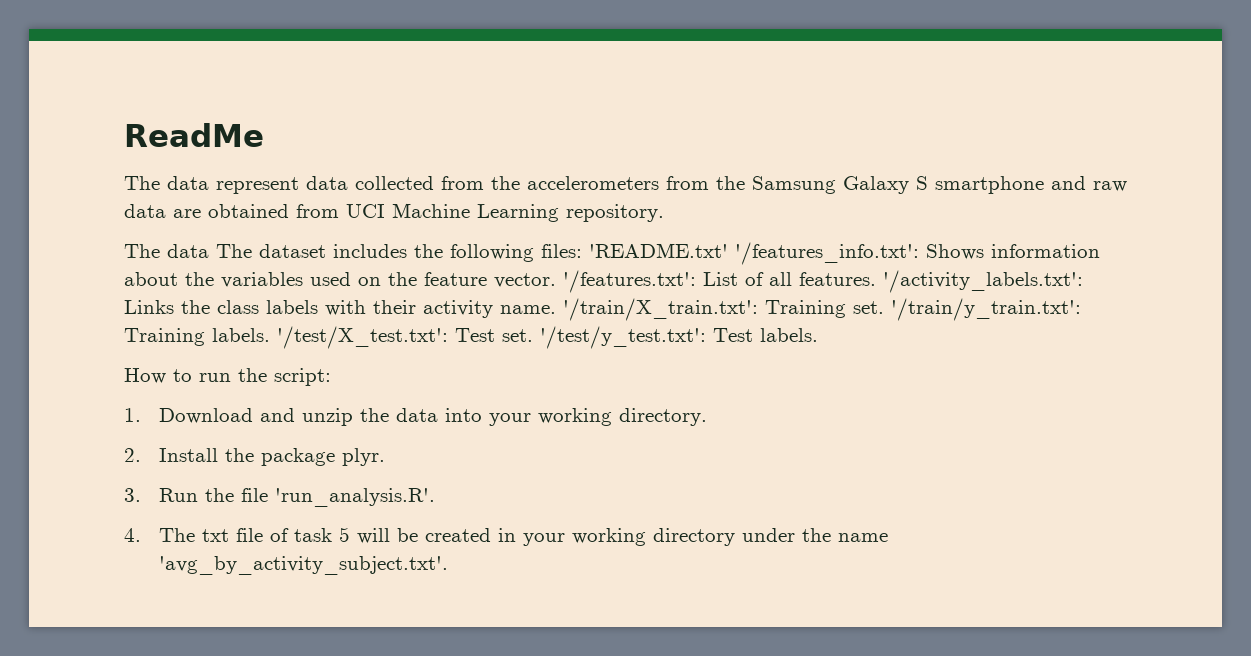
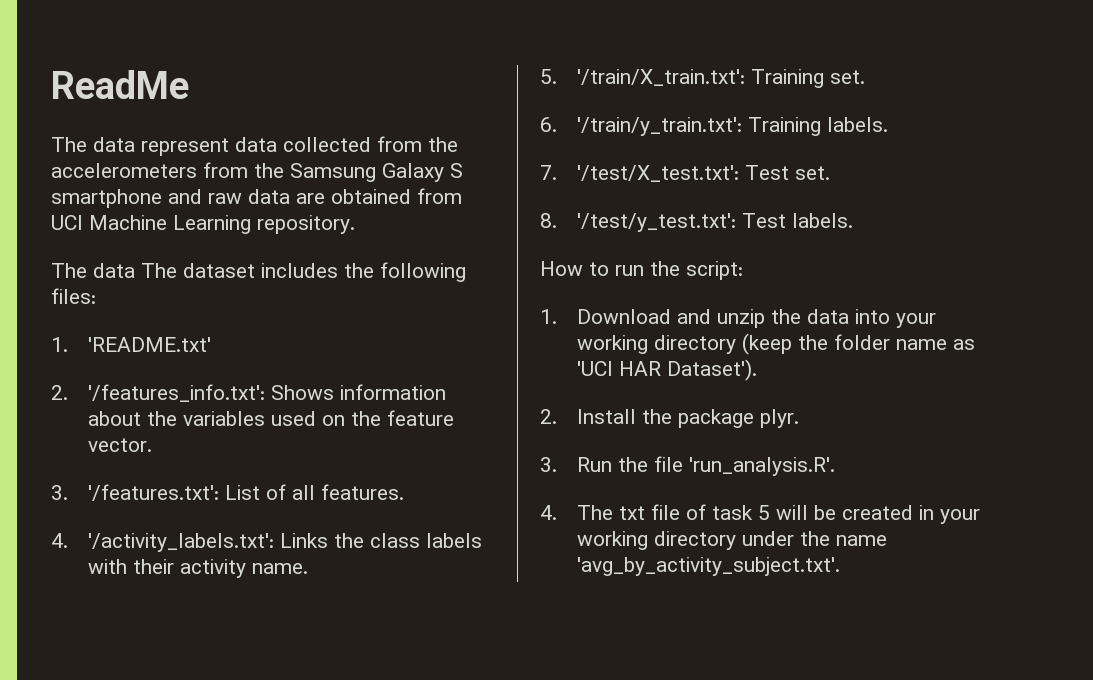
- The data The dataset includes the following files: 'README.txt' '/features_info.txt': Shows information about the variables used on the feature vector. '/features.txt': List of all features. '/activity_labels.txt': Links the class labels with their activity name. '/train/X_train.txt': Training set. '/train/y_train.txt': Training labels. '/test/X_test.txt': Test set. '/test/y_test.txt': Test labels.
+ The data The dataset includes the following files:
+ 1. 'README.txt'
+ 2. '/features_info.txt': Shows information about the variables used on the feature vector.
+ 3. '/features.txt': List of all features.
+ 4. '/activity_labels.txt': Links the class labels with their activity name.
+ 5. '/train/X_train.txt': Training set.
+ 6. '/train/y_train.txt': Training labels.
+ 7. '/test/X_test.txt': Test set.
+ 8. '/test/y_test.txt': Test labels.
- 1. Download and unzip the data into your working directory.
+ 1. Download and unzip the data into your working directory (keep the folder name as 'UCI HAR Dataset').

